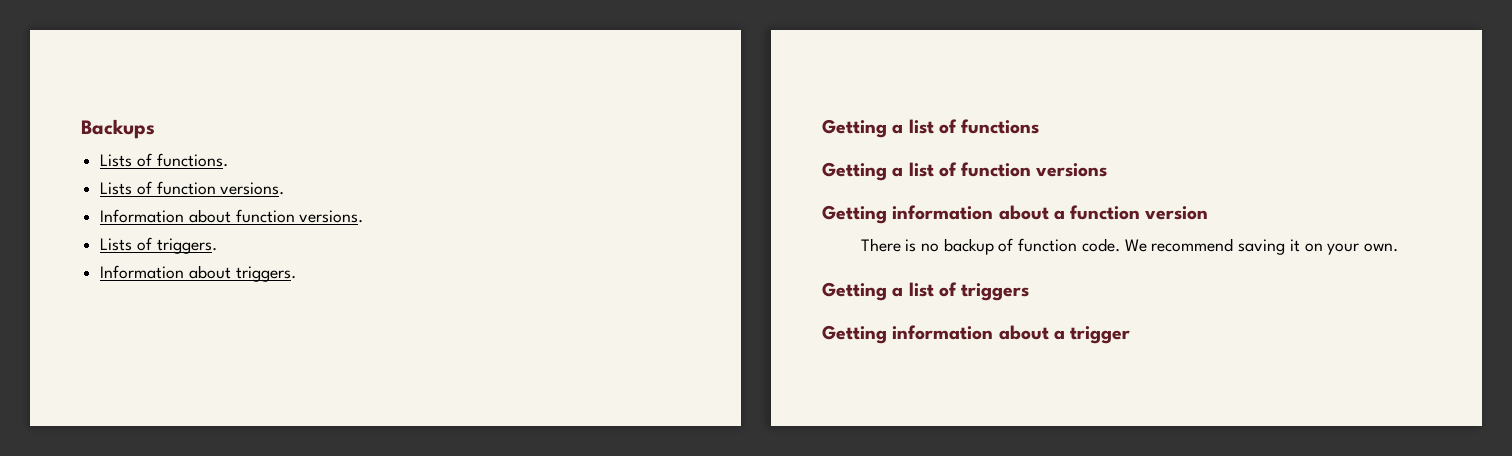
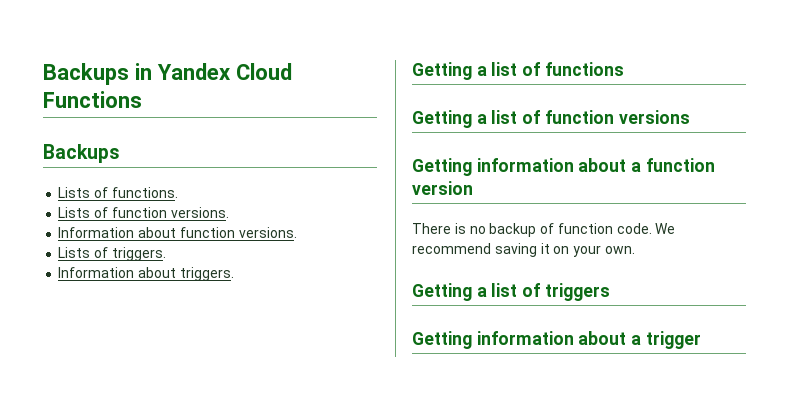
+ Backups in Yandex Cloud Functions

